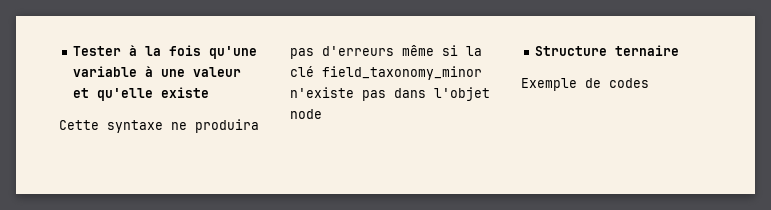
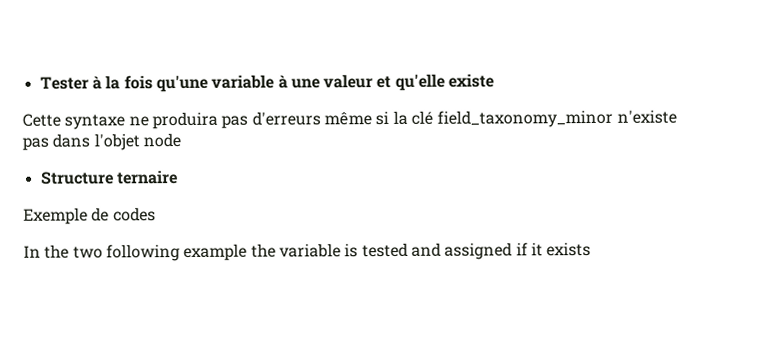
+ In the two following example the variable is tested and assigned if it exists

